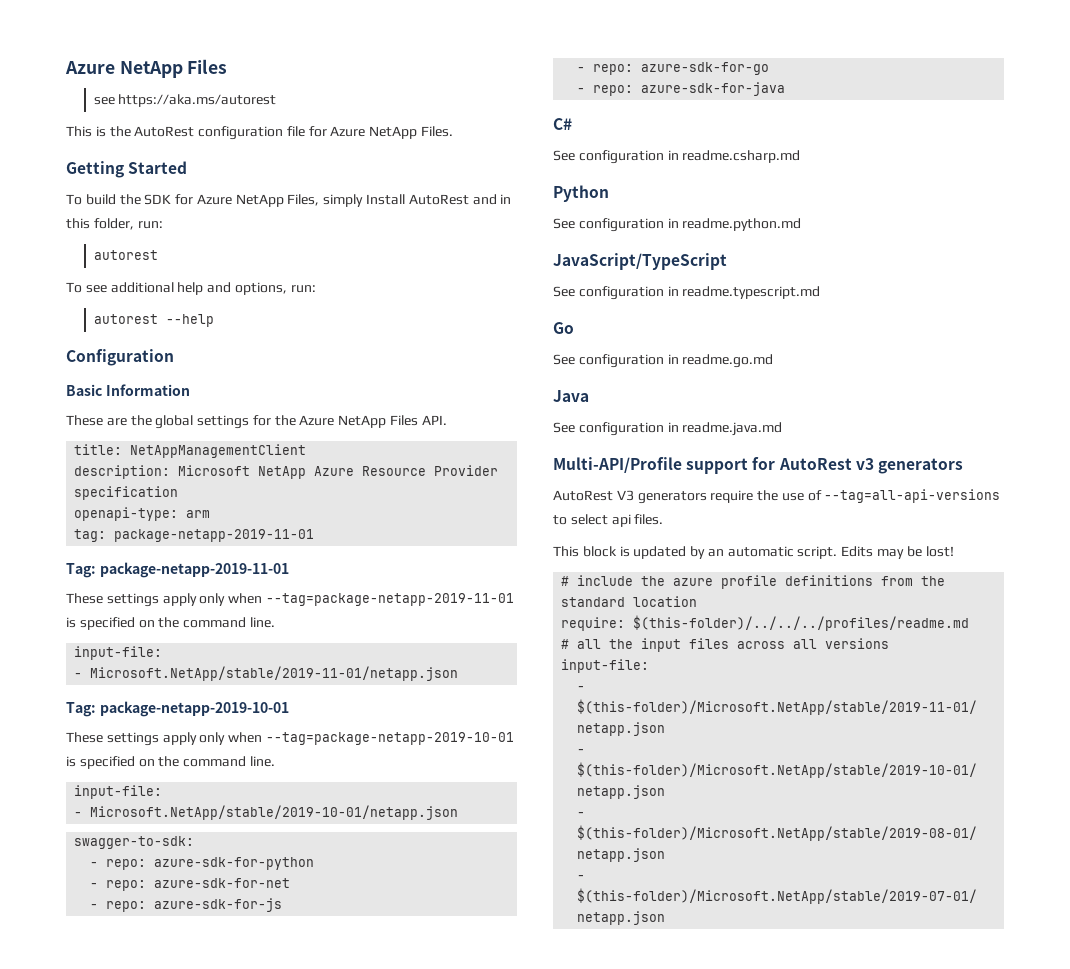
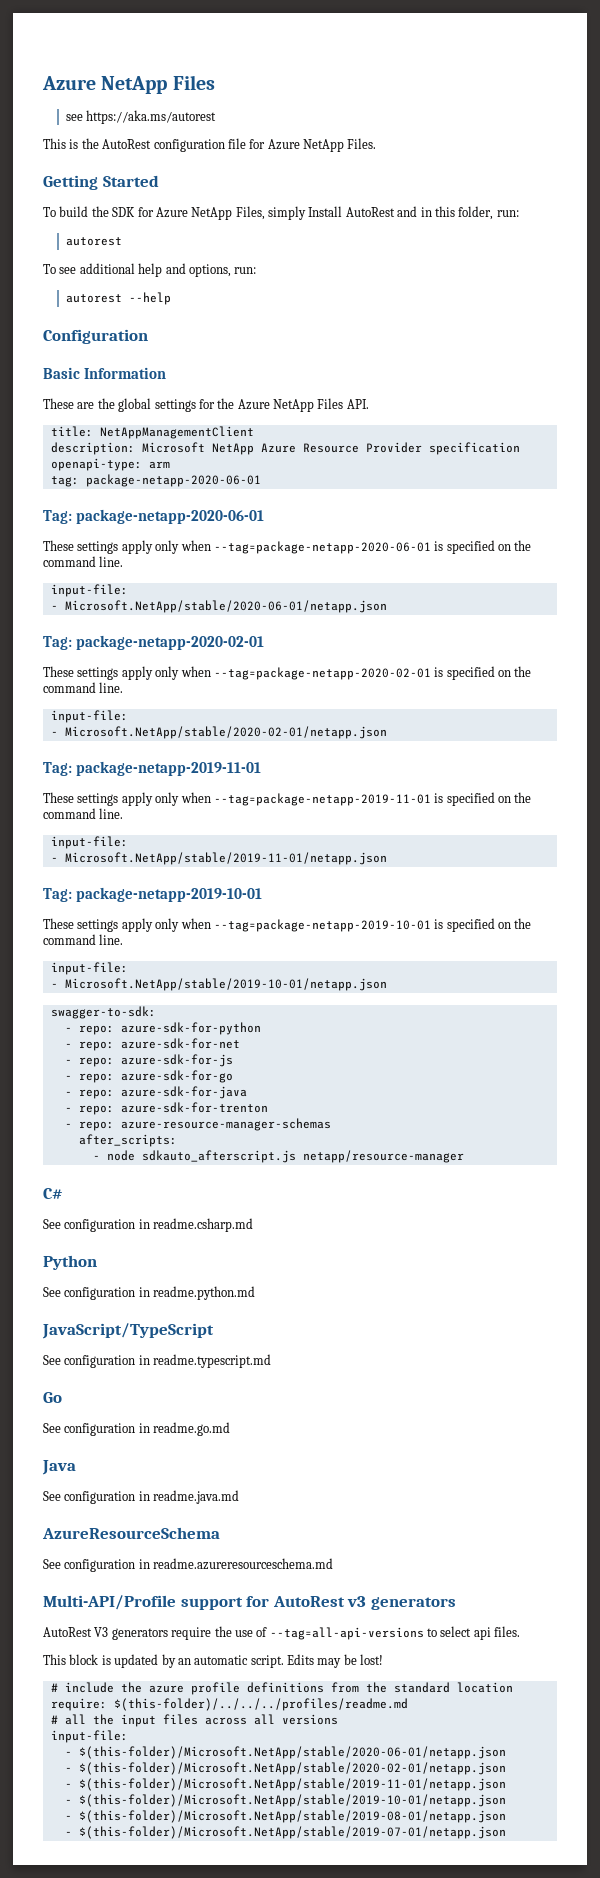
- tag: package-netapp-2019-11-01
+ tag: package-netapp-2020-06-01
+ Tag: package-netapp-2020-06-01
+ These settings apply only when --tag=package-netapp-2020-06-01 is specified on the command line.
+ input-file:
+ - Microsoft.NetApp/stable/2020-06-01/netapp.json
+ Tag: package-netapp-2020-02-01
+ These settings apply only when --tag=package-netapp-2020-02-01 is specified on the command line.
+ input-file:
+ - Microsoft.NetApp/stable/2020-02-01/netapp.json
+ - repo: azure-sdk-for-trenton
+ - repo: azure-resource-manager-schemas
+ after_scripts:
+ - node sdkauto_afterscript.js netapp/resource-manager
+ AzureResourceSchema
+ See configuration in readme.azureresourceschema.md
+ - $(this-folder)/Microsoft.NetApp/stable/2020-06-01/netapp.json
+ - $(this-folder)/Microsoft.NetApp/stable/2020-02-01/netapp.json

